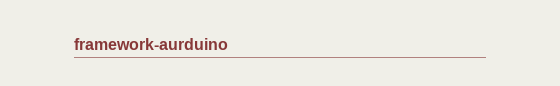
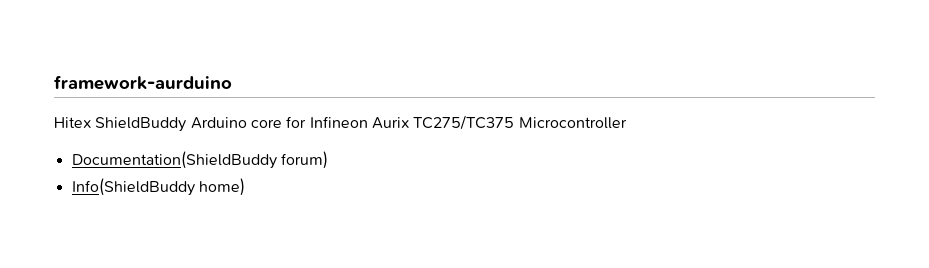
+ Hitex ShieldBuddy Arduino core for Infineon Aurix TC275/TC375 Microcontroller
+ Documentation(ShieldBuddy forum)
+ Info(ShieldBuddy home)

